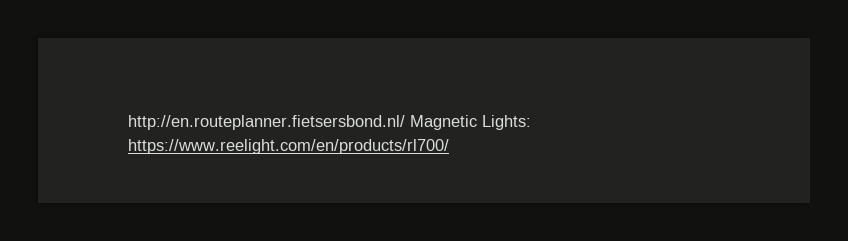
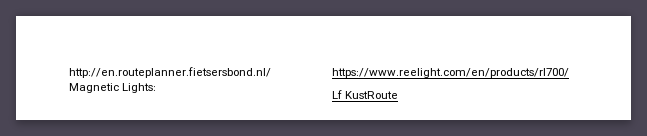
+ Lf KustRoute

